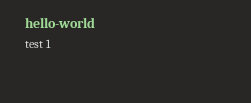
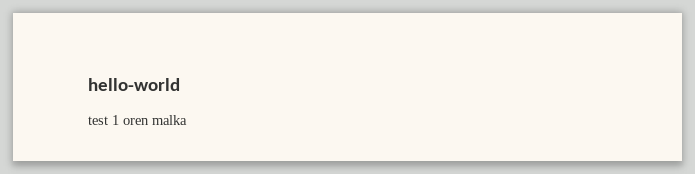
- test 1
+ test 1 oren malka

